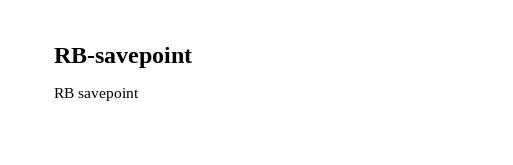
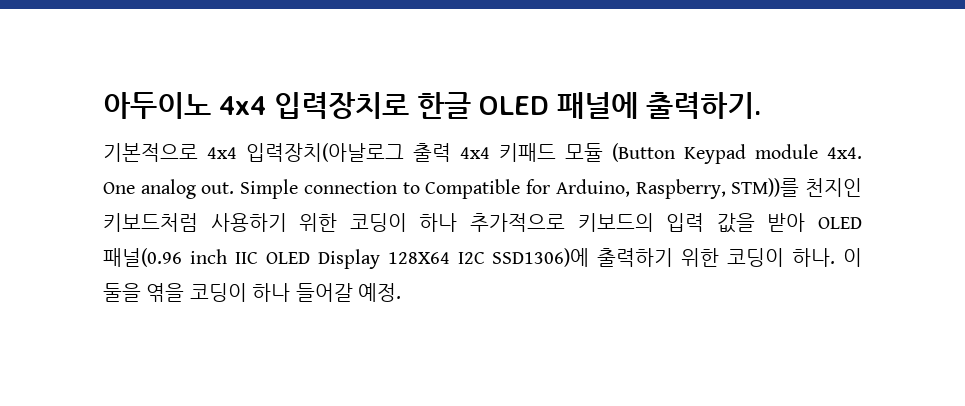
- RB-savepoint
- RB savepoint
+ 아두이노 4x4 입력장치로 한글 OLED 패널에 출력하기.
+ 기본적으로 4x4 입력장치(아날로그 출력 4x4 키패드 모듈 (Button Keypad module 4x4. One analog out. Simple connection to Compatible for Arduino, Raspberry, STM))를 천지인 키보드처럼 사용하기 위한 코딩이 하나 추가적으로 키보드의 입력 값을 받아 OLED 패널(0.96 inch IIC OLED Display 128X64 I2C SSD1306)에 출력하기 위한 코딩이 하나. 이 둘을 엮을 코딩이 하나 들어갈 예정.

